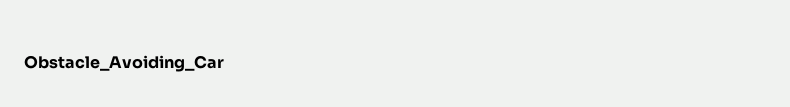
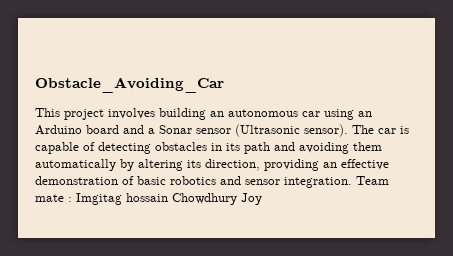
+ This project involves building an autonomous car using an Arduino board and a Sonar sensor (Ultrasonic sensor). The car is capable of detecting obstacles in its path and avoiding them automatically by altering its direction, providing an effective demonstration of basic robotics and sensor integration. Team mate : Imgitag hossain Chowdhury Joy

